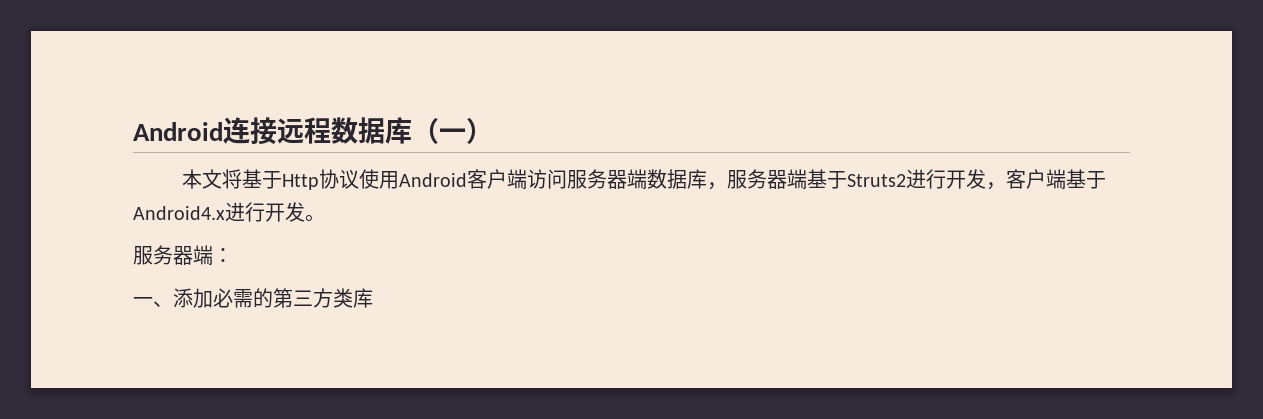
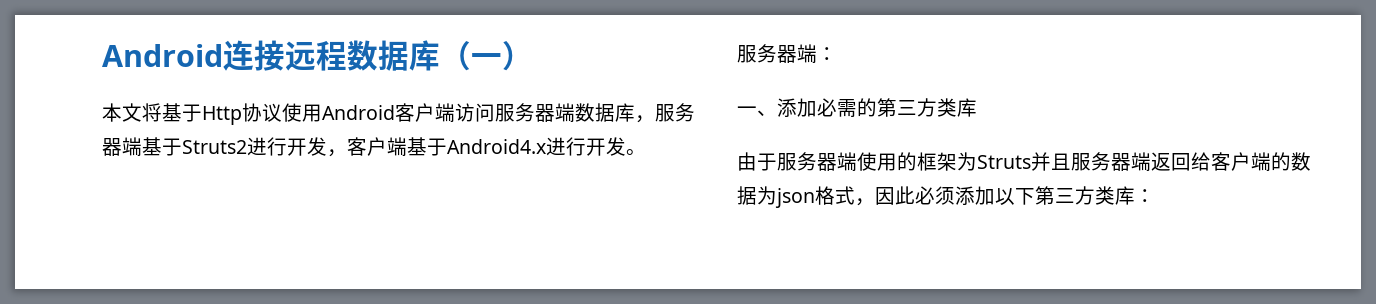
+ 由于服务器端使用的框架为Struts并且服务器端返回给客户端的数据为json格式，因此必须添加以下第三方类库：

